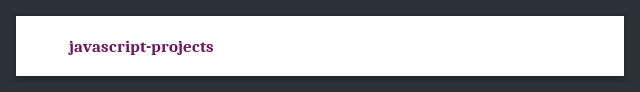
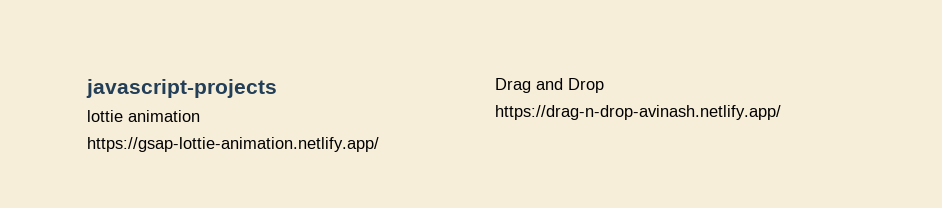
+ lottie animation
+ https://gsap-lottie-animation.netlify.app/
+ Drag and Drop
+ https://drag-n-drop-avinash.netlify.app/

